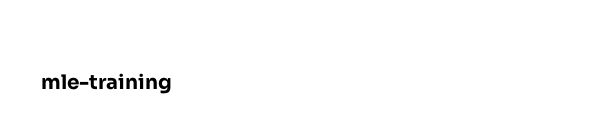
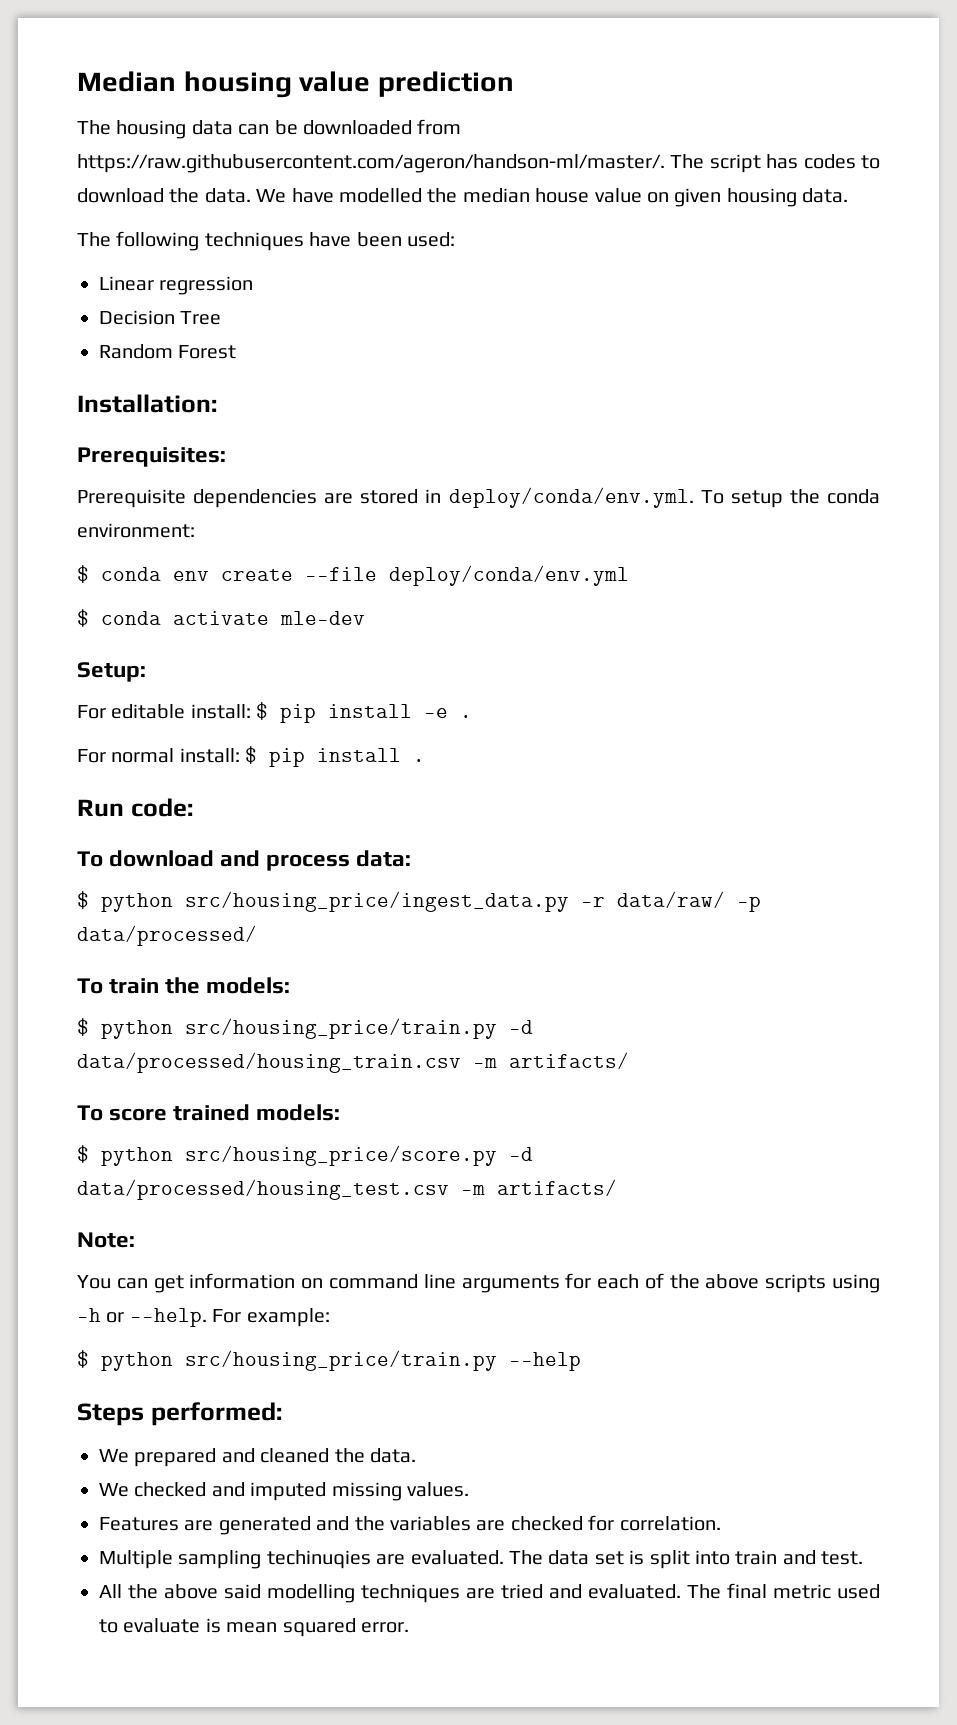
- mle-training
+ Median housing value prediction
+ The housing data can be downloaded from https://raw.githubusercontent.com/ageron/handson-ml/master/. The script has codes to download the data. We have modelled the median house value on given housing data.
+ The following techniques have been used:
+ Linear regression
+ Decision Tree
+ Random Forest
+ Installation:
+ Prerequisites:
+ Prerequisite dependencies are stored in deploy/conda/env.yml. To setup the conda environment:
+ $ conda env create --file deploy/conda/env.yml
+ $ conda activate mle-dev
+ Setup:
+ For editable install: $ pip install -e .
+ For normal install: $ pip install .
+ Run code:
+ To download and process data:
+ $ python src/housing_price/ingest_data.py -r data/raw/ -p data/processed/
+ To train the models:
+ $ python src/housing_price/train.py -d data/processed/housing_train.csv -m artifacts/
+ To score trained models:
+ $ python src/housing_price/score.py -d data/processed/housing_test.csv -m artifacts/
+ Note:
+ You can get information on command line arguments for each of the above scripts using -h or --help. For example:
+ $ python src/housing_price/train.py --help
+ Steps performed:
+ We prepared and cleaned the data.
+ We checked and imputed missing values.
+ Features are generated and the variables are checked for correlation.
+ Multiple sampling techinuqies are evaluated. The data set is split into train and test.
+ All the above said modelling techniques are tried and evaluated. The final metric used to evaluate is mean squared error.

